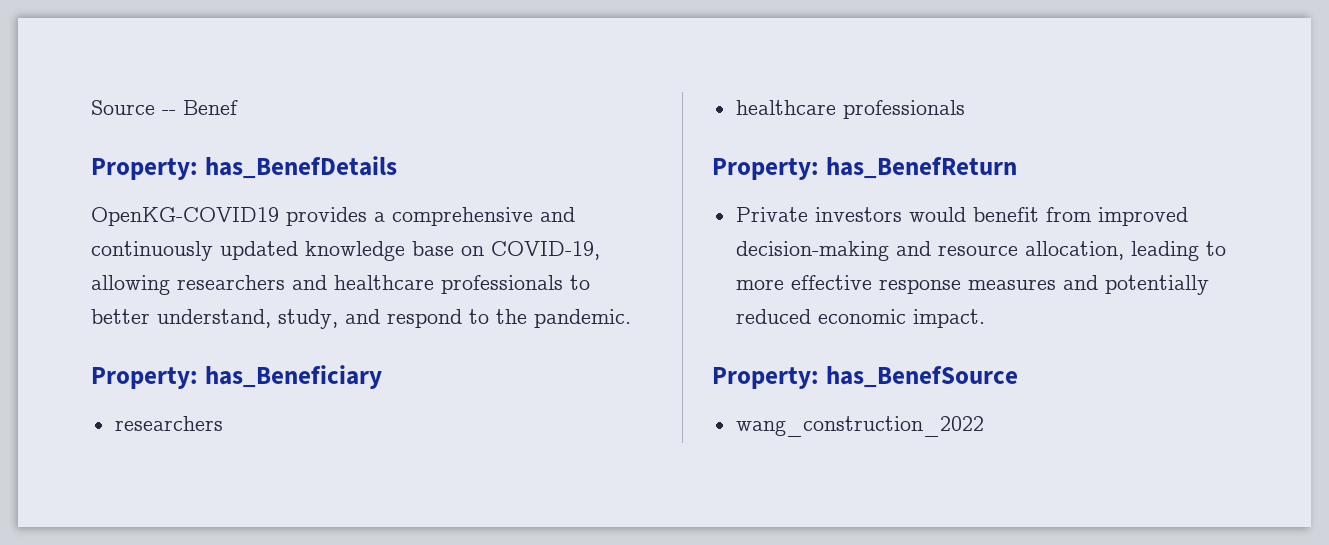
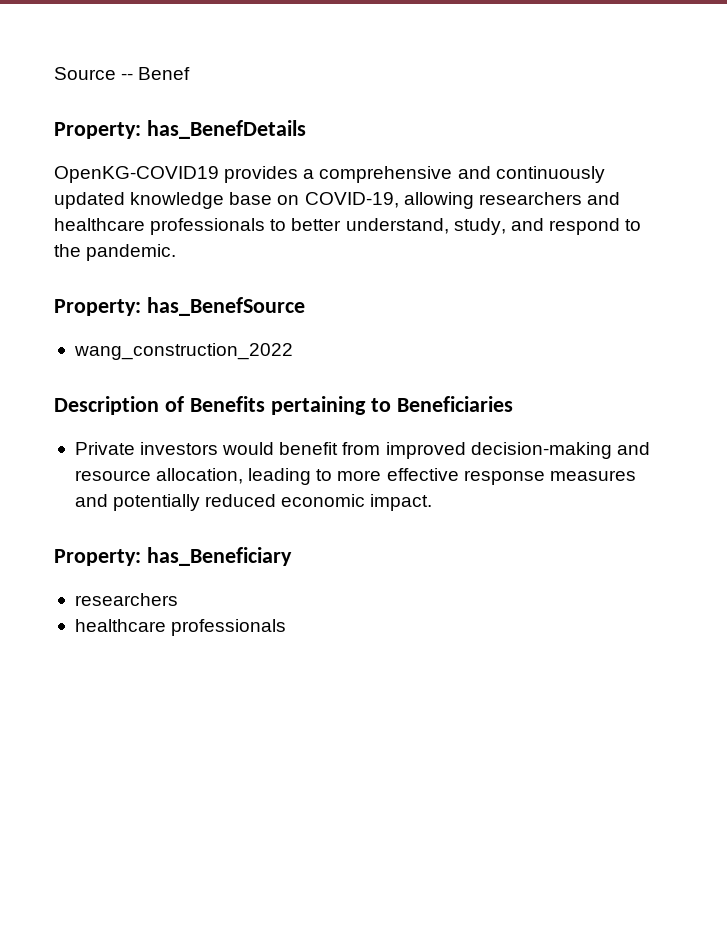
- Property: has_Beneficiary
- researchers
- healthcare professionals
- Property: has_BenefReturn
+ Property: has_BenefSource
+ wang_construction_2022
+ Description of Benefits pertaining to Beneficiaries
- Property: has_BenefSource
- wang_construction_2022
+ Property: has_Beneficiary
+ researchers
+ healthcare professionals

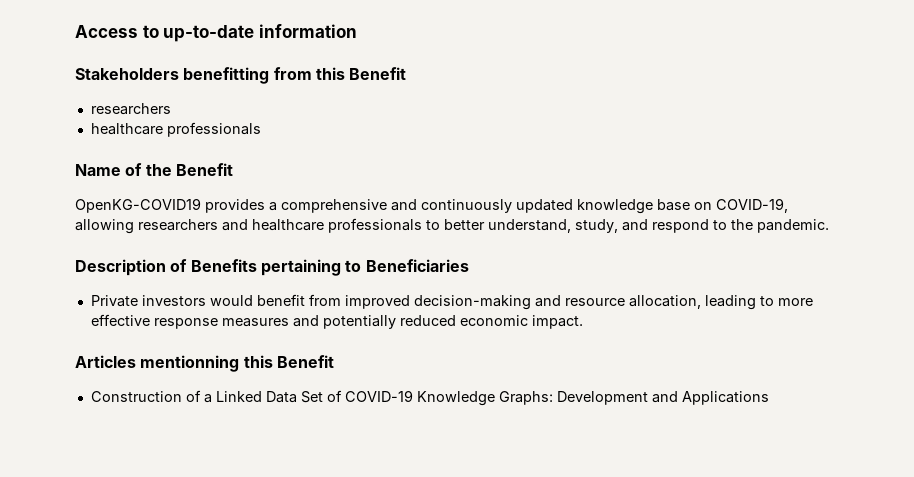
- Source -- Benef
- Property: has_BenefDetails
+ Access to up-to-date information
+ Stakeholders benefitting from this Benefit
+ researchers
+ healthcare professionals
+ Name of the Benefit
- Property: has_BenefSource
- wang_construction_2022
- Property: has_Beneficiary
- researchers
- healthcare professionals
+ Articles mentionning this Benefit
+ Construction of a Linked Data Set of COVID-19 Knowledge Graphs: Development and Applications

